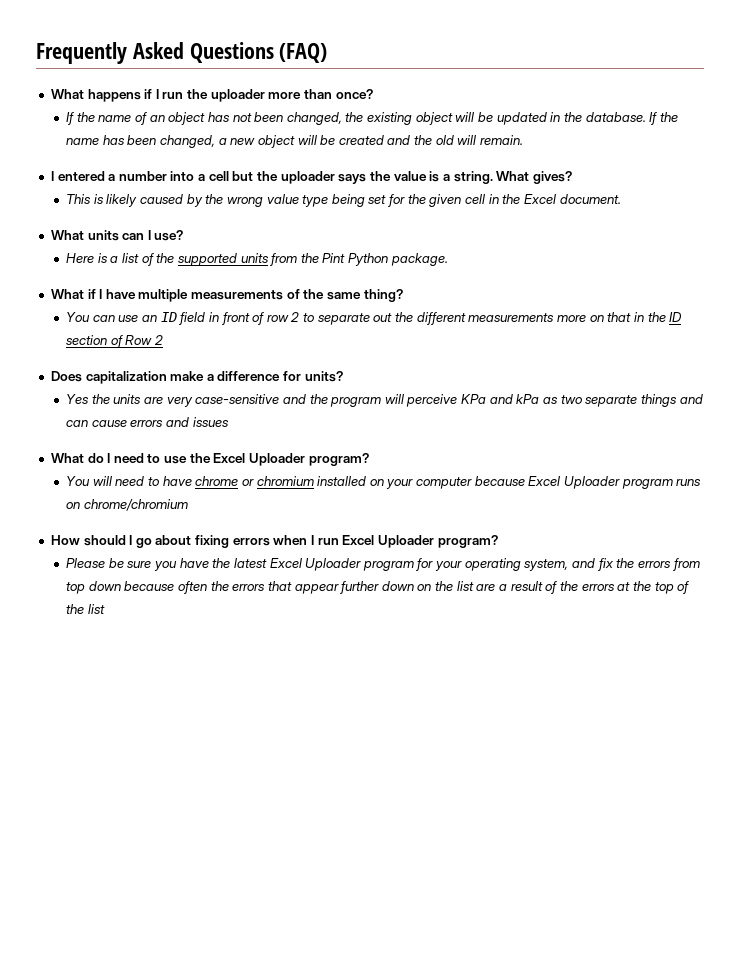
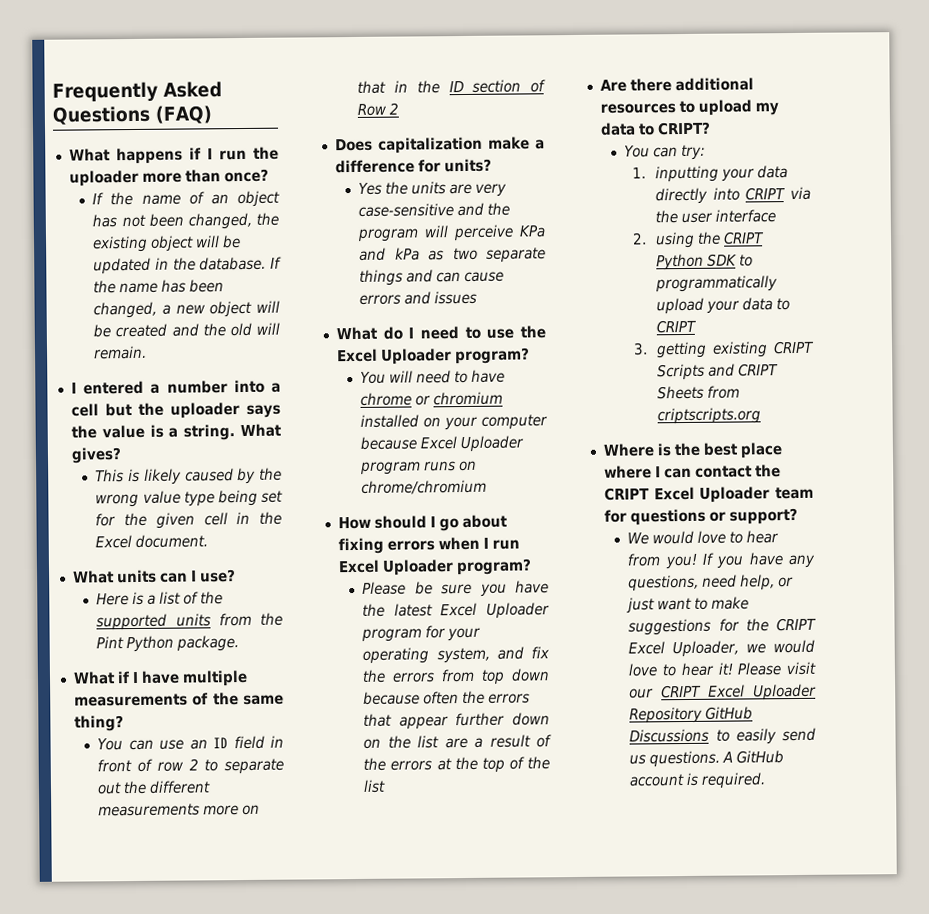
+ Are there additional resources to upload my data to CRIPT?
+ You can try:
+ 1. inputting your data directly into CRIPT via the user interface
+ 2. using the CRIPT Python SDK to programmatically upload your data to CRIPT
+ 3. getting existing CRIPT Scripts and CRIPT Sheets from criptscripts.org
+ Where is the best place where I can contact the CRIPT Excel Uploader team for questions or support?
+ We would love to hear from you! If you have any questions, need help, or just want to make suggestions for the CRIPT Excel Uploader, we would love to hear it! Please visit our CRIPT Excel Uploader Repository GitHub Discussions to easily send us questions. A GitHub account is required.

